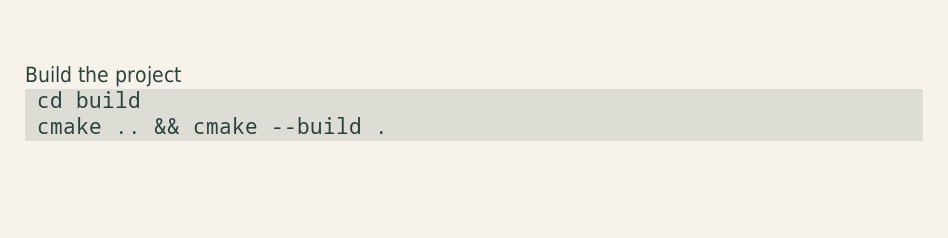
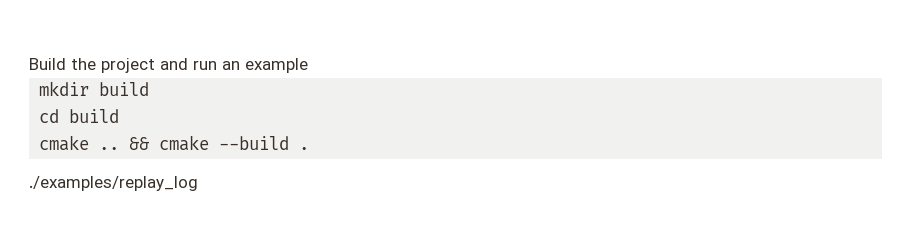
- Build the project
+ Build the project and run an example
+ mkdir build
+ ./examples/replay_log

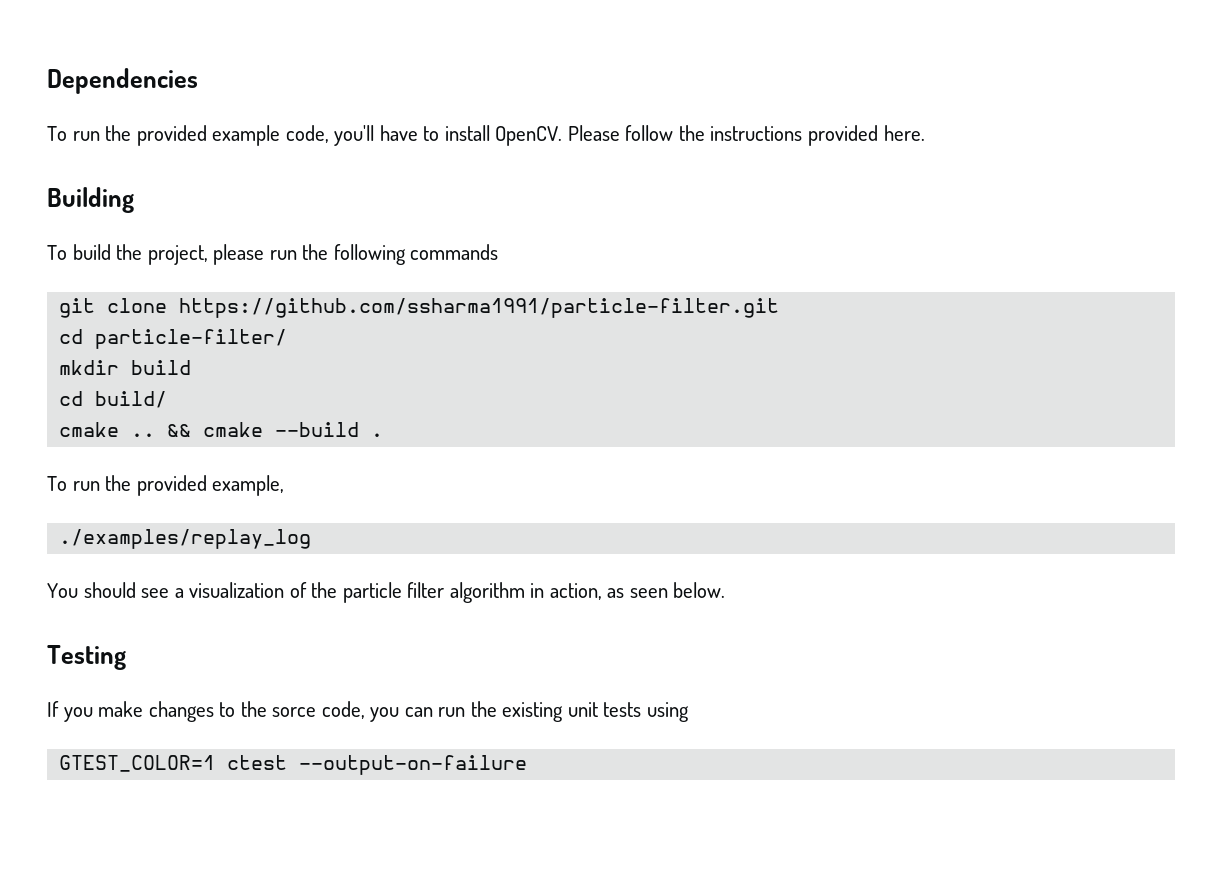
- Build the project and run an example
+ Dependencies
+ To run the provided example code, you'll have to install OpenCV. Please follow the instructions provided here.
+ Building
+ To build the project, please run the following commands
+ git clone https://github.com/ssharma1991/particle-filter.git
+ cd particle-filter/
- cd build
+ cd build/
+ To run the provided example,
  ./examples/replay_log
+ You should see a visualization of the particle filter algorithm in action, as seen below.
+ Testing
+ If you make changes to the sorce code, you can run the existing unit tests using
+ GTEST_COLOR=1 ctest --output-on-failure

